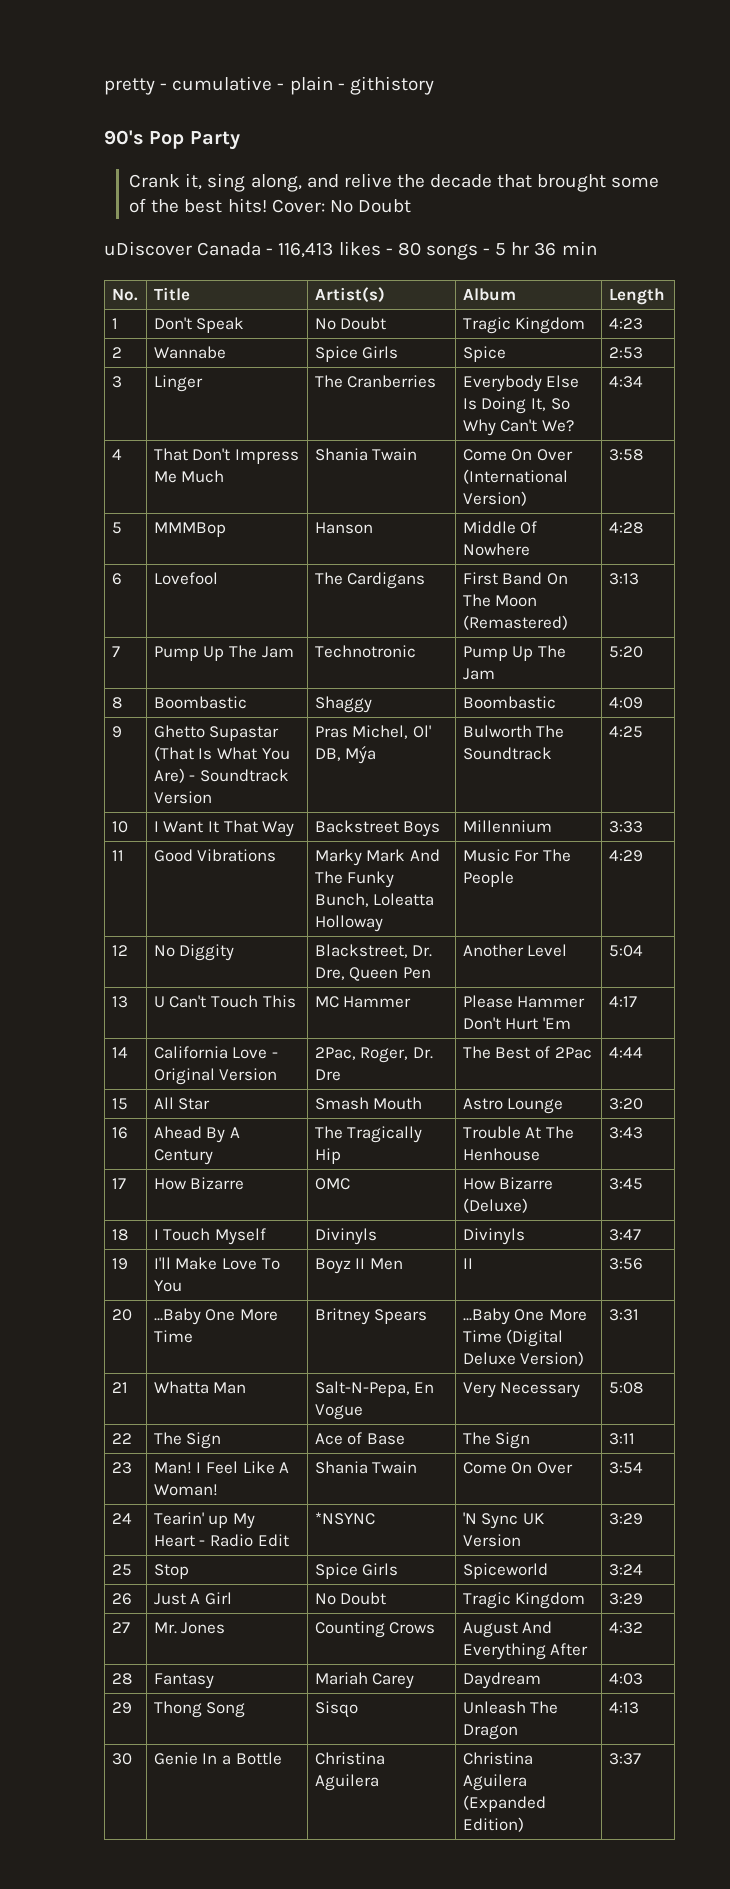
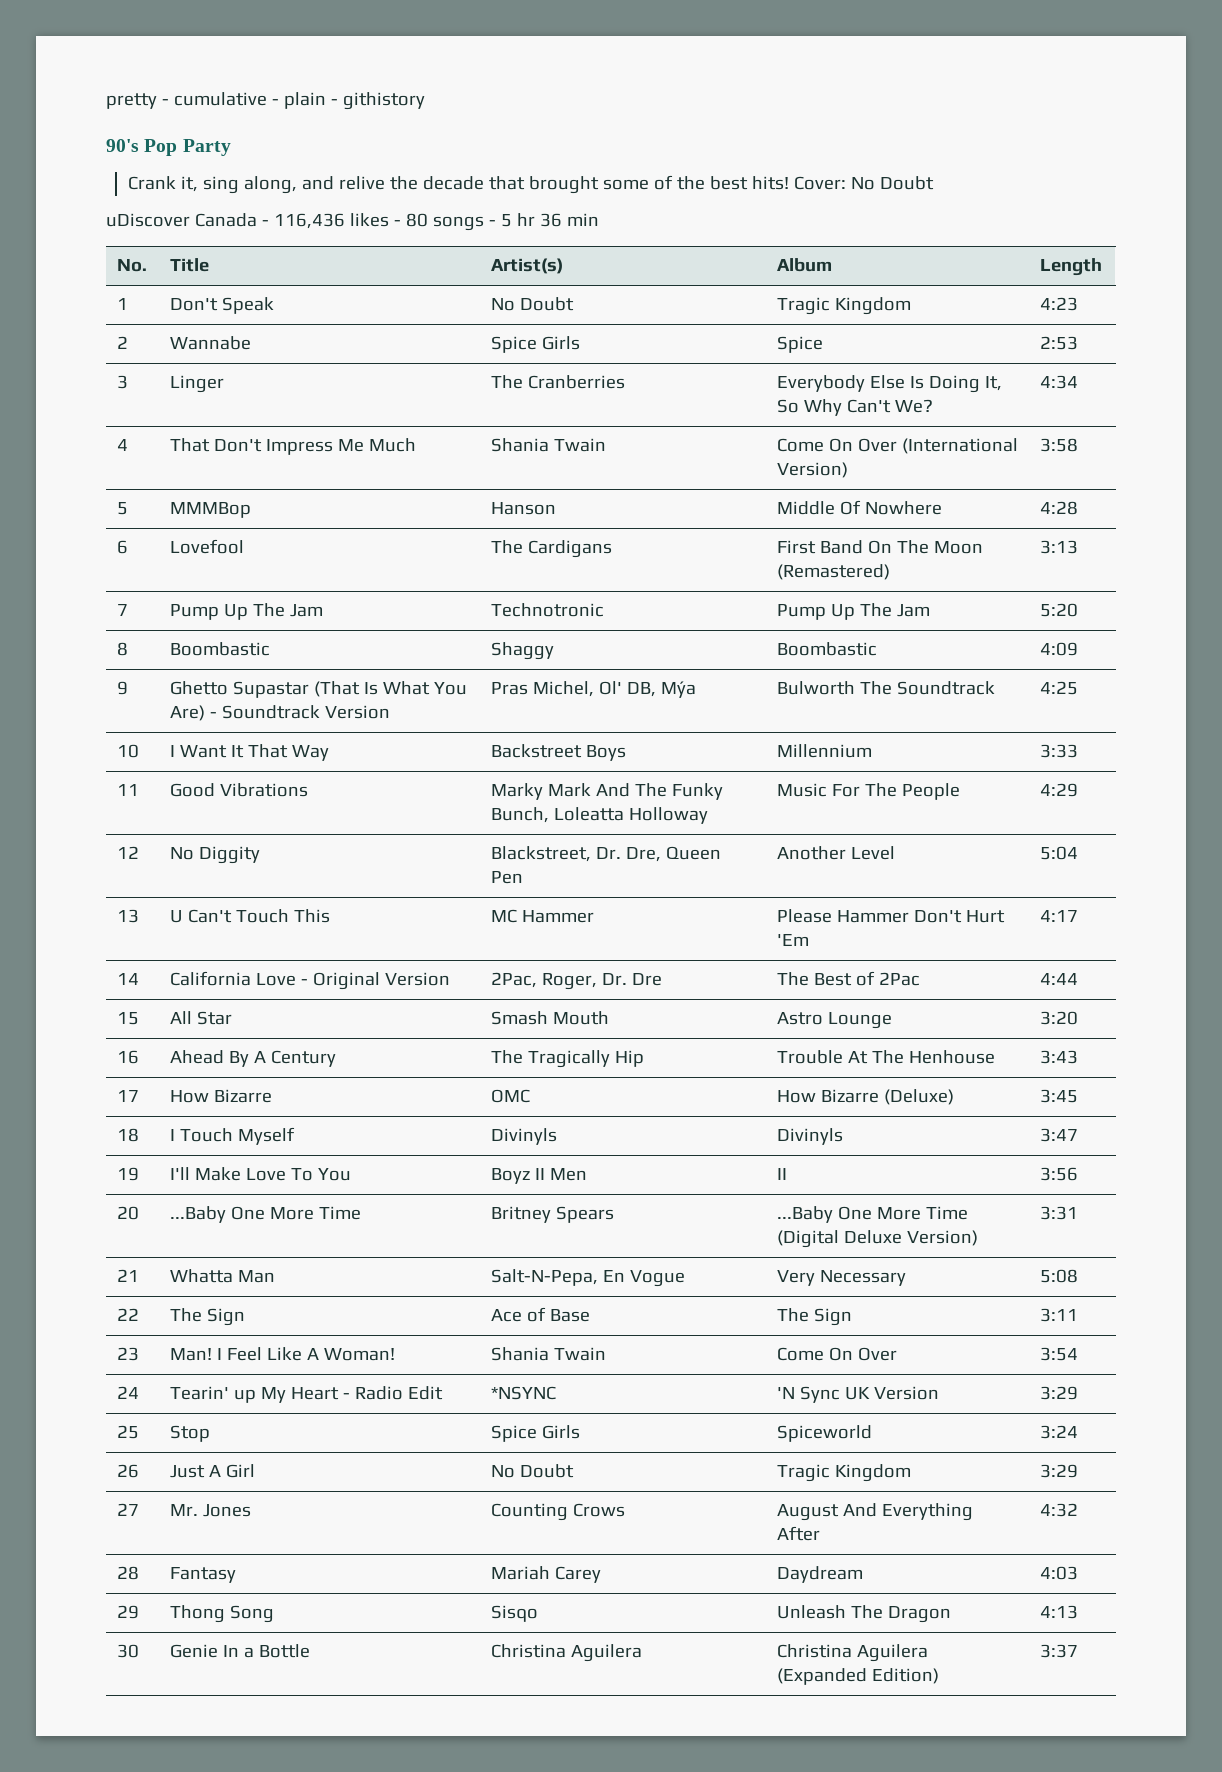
- uDiscover Canada - 116,413 likes - 80 songs - 5 hr 36 min
+ uDiscover Canada - 116,436 likes - 80 songs - 5 hr 36 min

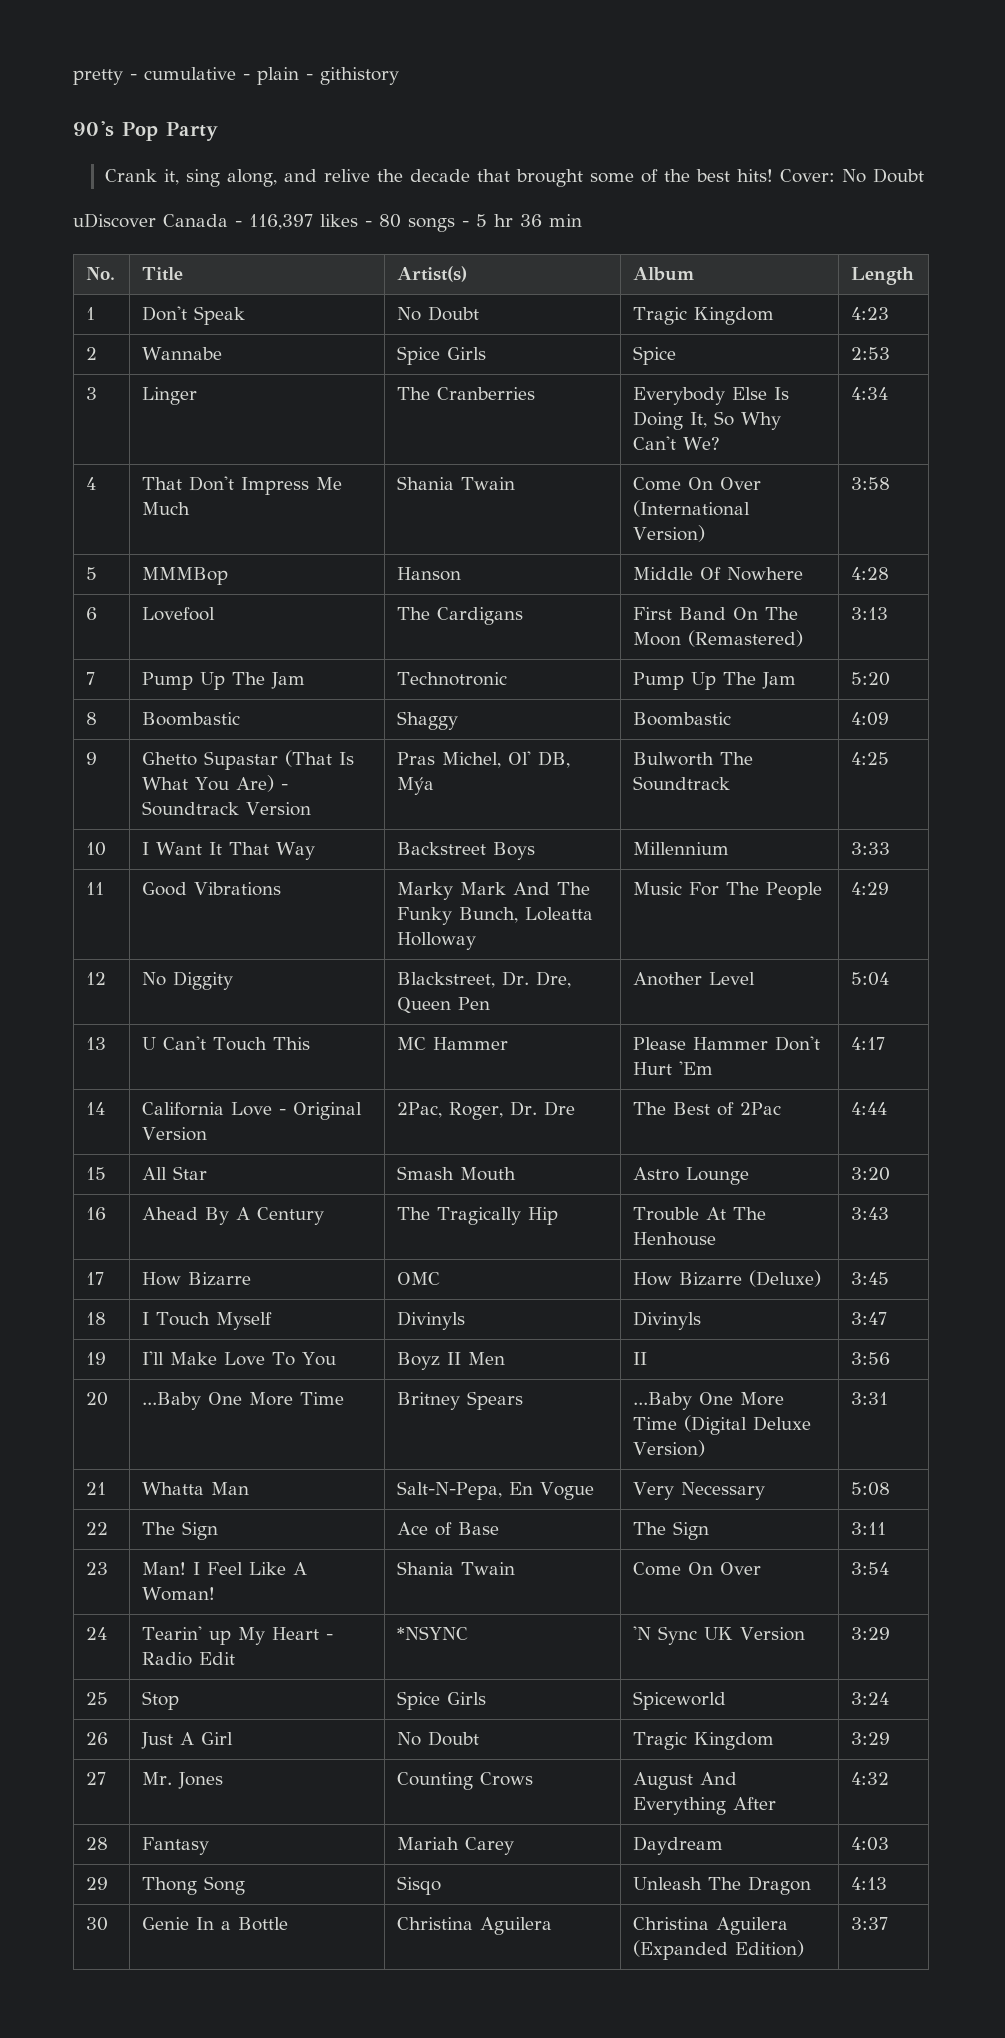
- uDiscover Canada - 116,436 likes - 80 songs - 5 hr 36 min
+ uDiscover Canada - 116,397 likes - 80 songs - 5 hr 36 min

